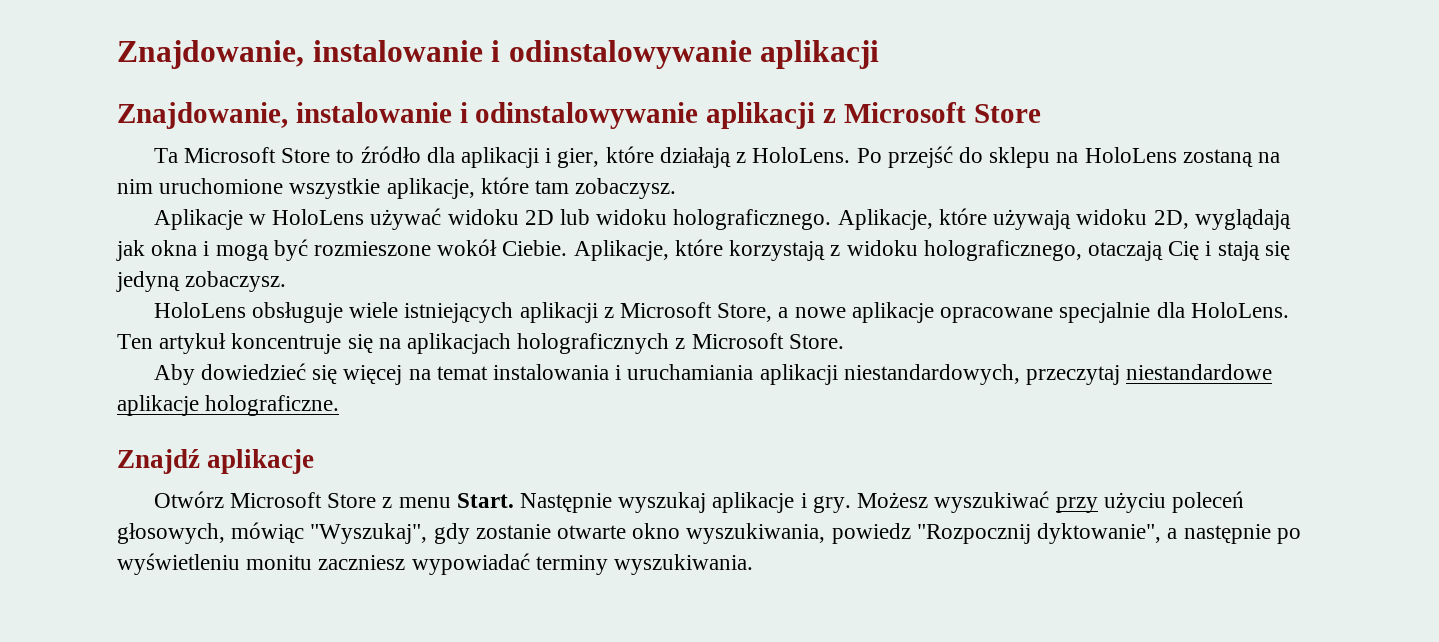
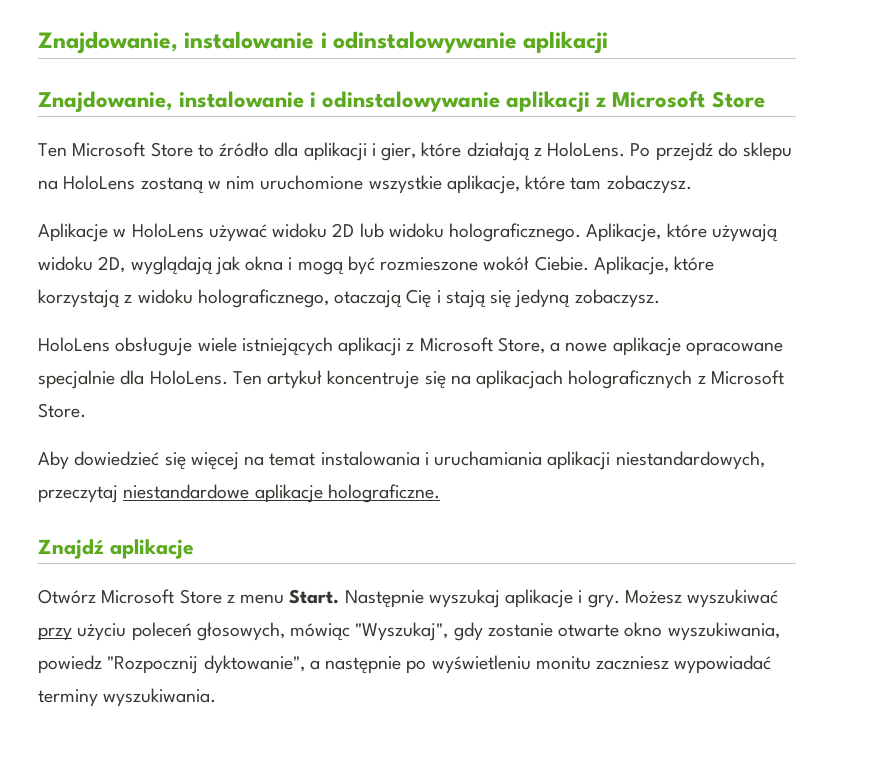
- Ta Microsoft Store to źródło dla aplikacji i gier, które działają z HoloLens.
+ Ten Microsoft Store to źródło dla aplikacji i gier, które działają z HoloLens.
- Po przejść do sklepu na HoloLens zostaną na nim uruchomione wszystkie aplikacje, które tam zobaczysz.
+ Po przejdź do sklepu na HoloLens zostaną w nim uruchomione wszystkie aplikacje, które tam zobaczysz.

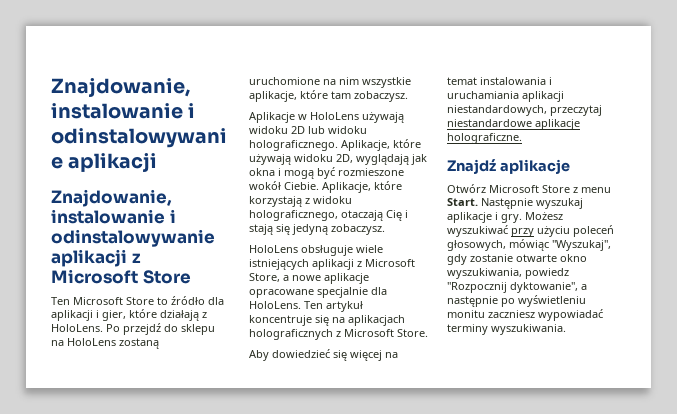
- Po przejdź do sklepu na HoloLens zostaną w nim uruchomione wszystkie aplikacje, które tam zobaczysz.
+ Po przejdź do sklepu na HoloLens zostaną uruchomione na nim wszystkie aplikacje, które tam zobaczysz.
- Aplikacje w HoloLens używać widoku 2D lub widoku holograficznego.
+ Aplikacje w HoloLens używają widoku 2D lub widoku holograficznego.

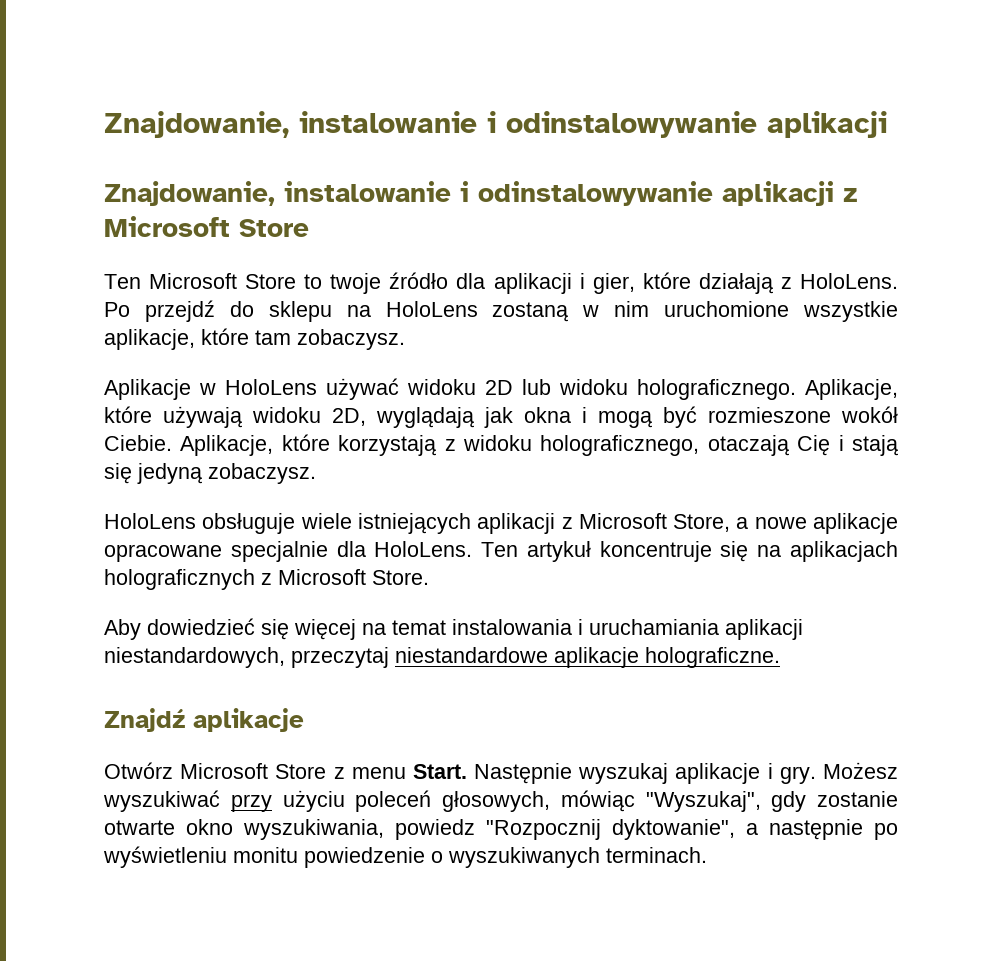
- Ten Microsoft Store to źródło dla aplikacji i gier, które działają z HoloLens.
+ Ten Microsoft Store to twoje źródło dla aplikacji i gier, które działają z HoloLens.
- Po przejdź do sklepu na HoloLens zostaną uruchomione na nim wszystkie aplikacje, które tam zobaczysz.
+ Po przejdź do sklepu na HoloLens zostaną w nim uruchomione wszystkie aplikacje, które tam zobaczysz.
- Aplikacje w HoloLens używają widoku 2D lub widoku holograficznego.
+ Aplikacje w HoloLens używać widoku 2D lub widoku holograficznego.
- Możesz wyszukiwać przy użyciu poleceń głosowych, mówiąc "Wyszukaj", gdy zostanie otwarte okno wyszukiwania, powiedz "Rozpocznij dyktowanie", a następnie po wyświetleniu monitu zaczniesz wypowiadać terminy wyszukiwania.
+ Możesz wyszukiwać przy użyciu poleceń głosowych, mówiąc "Wyszukaj", gdy zostanie otwarte okno wyszukiwania, powiedz "Rozpocznij dyktowanie", a następnie po wyświetleniu monitu powiedzenie o wyszukiwanych terminach.

